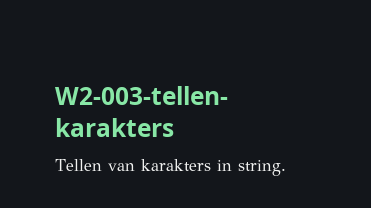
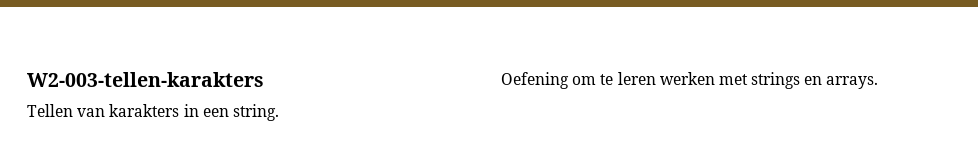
- Tellen van karakters in string.
+ Tellen van karakters in een string.
+ Oefening om te leren werken met strings en arrays.

